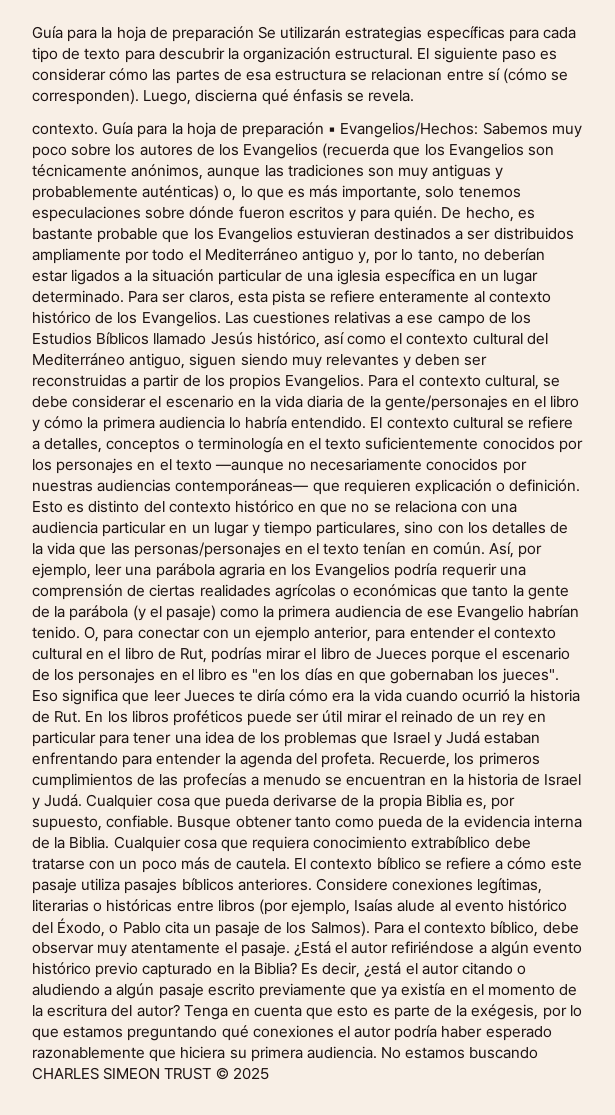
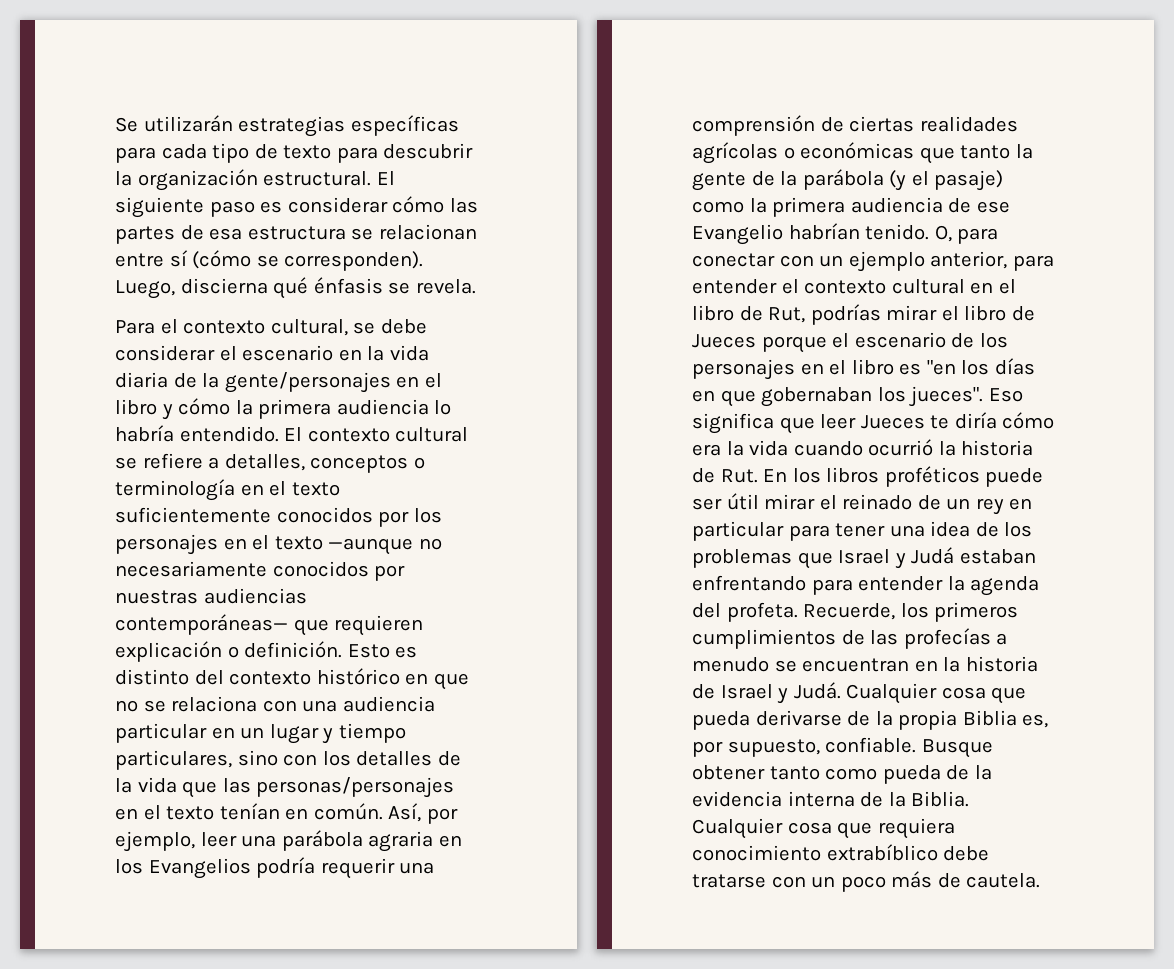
- Guía para la hoja de preparación Se utilizarán estrategias específicas para cada tipo de texto para descubrir la organización estructural.
+ Se utilizarán estrategias específicas para cada tipo de texto para descubrir la organización estructural.
- contexto. Guía para la hoja de preparación ▪ Evangelios/Hechos: Sabemos muy poco sobre los autores de los Evangelios (recuerda que los Evangelios son técnicamente anónimos, aunque las tradiciones son muy antiguas y probablemente auténticas) o, lo que es más importante, solo tenemos especulaciones sobre dónde fueron escritos y para quién. De hecho, es bastante probable que los Evangelios estuvieran destinados a ser distribuidos ampliamente por todo el Mediterráneo antiguo y, por lo tanto, no deberían estar ligados a la situación particular de una iglesia específica en un lugar determinado. Para ser claros, esta pista se refiere enteramente al contexto histórico de los Evangelios. Las cuestiones relativas a ese campo de los Estudios Bíblicos llamado Jesús histórico, así como el contexto cultural del Mediterráneo antiguo, siguen siendo muy relevantes y deben ser reconstruidas a partir de los propios Evangelios.
- El contexto bíblico se refiere a cómo este pasaje utiliza pasajes bíblicos anteriores. Considere conexiones legítimas, literarias o históricas entre libros (por ejemplo, Isaías alude al evento histórico del Éxodo, o Pablo cita un pasaje de los Salmos). Para el contexto bíblico, debe observar muy atentamente el pasaje. ¿Está el autor refiriéndose a algún evento histórico previo capturado en la Biblia? Es decir, ¿está el autor citando o aludiendo a algún pasaje escrito previamente que ya existía en el momento de la escritura del autor? Tenga en cuenta que esto es parte de la exégesis, por lo que estamos preguntando qué conexiones el autor podría haber esperado razonablemente que hiciera su primera audiencia. No estamos buscando CHARLES SIMEON TRUST © 2025

